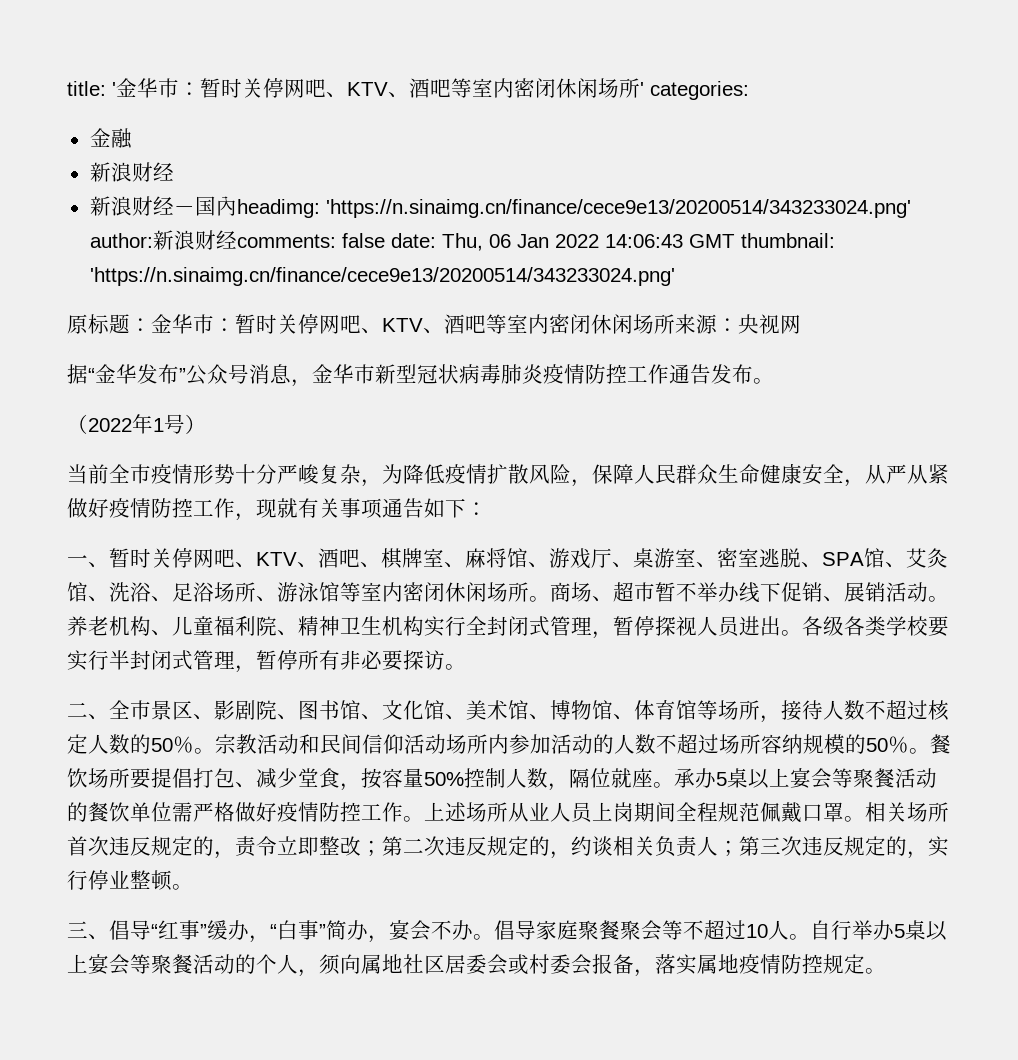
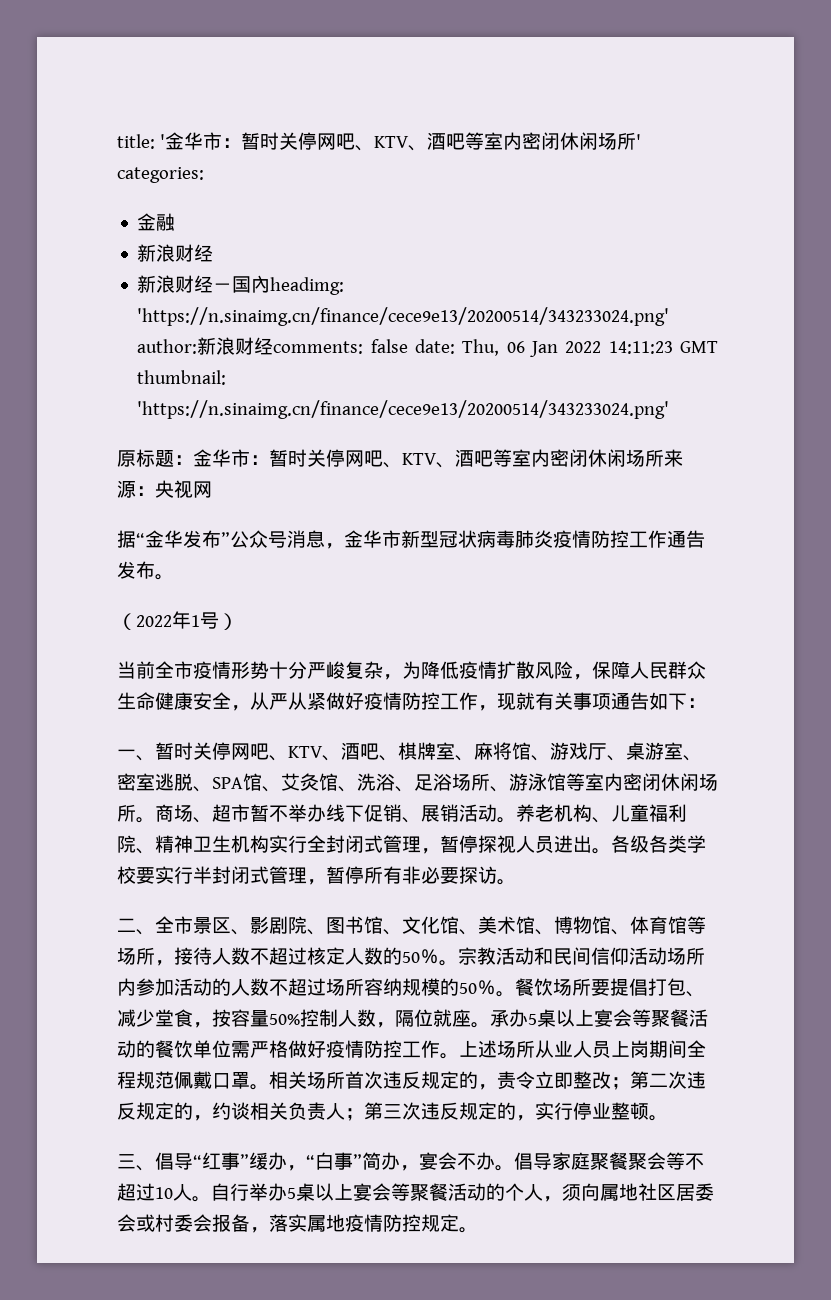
- 新浪财经－国內headimg: 'https://n.sinaimg.cn/finance/cece9e13/20200514/343233024.png' author:新浪财经comments: false date: Thu, 06 Jan 2022 14:06:43 GMT thumbnail: 'https://n.sinaimg.cn/finance/cece9e13/20200514/343233024.png'
+ 新浪财经－国內headimg: 'https://n.sinaimg.cn/finance/cece9e13/20200514/343233024.png' author:新浪财经comments: false date: Thu, 06 Jan 2022 14:11:23 GMT thumbnail: 'https://n.sinaimg.cn/finance/cece9e13/20200514/343233024.png'

